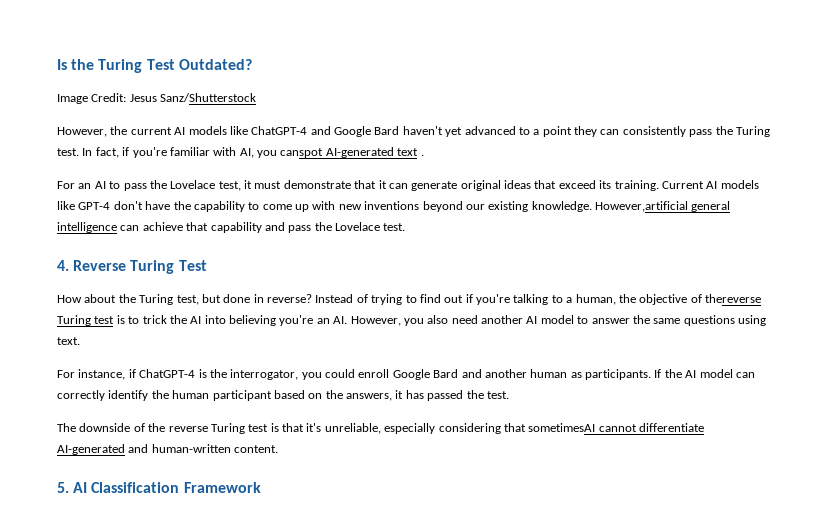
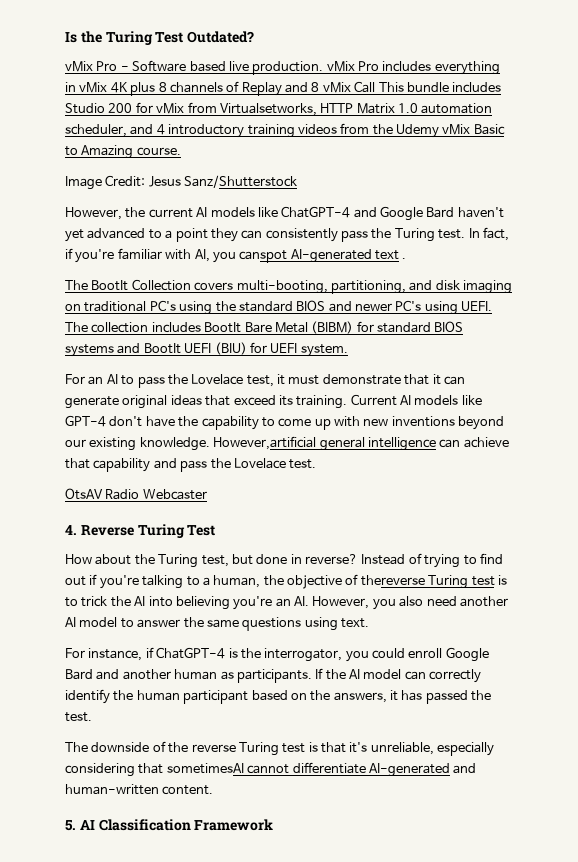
+ vMix Pro - Software based live production. vMix Pro includes everything in vMix 4K plus 8 channels of Replay and 8 vMix Call This bundle includes Studio 200 for vMix from Virtualsetworks, HTTP Matrix 1.0 automation scheduler, and 4 introductory training videos from the Udemy vMix Basic to Amazing course.
+ The BootIt Collection covers multi-booting, partitioning, and disk imaging on traditional PC's using the standard BIOS and newer PC's using UEFI. The collection includes BootIt Bare Metal (BIBM) for standard BIOS systems and BootIt UEFI (BIU) for UEFI system.
+ OtsAV Radio Webcaster

